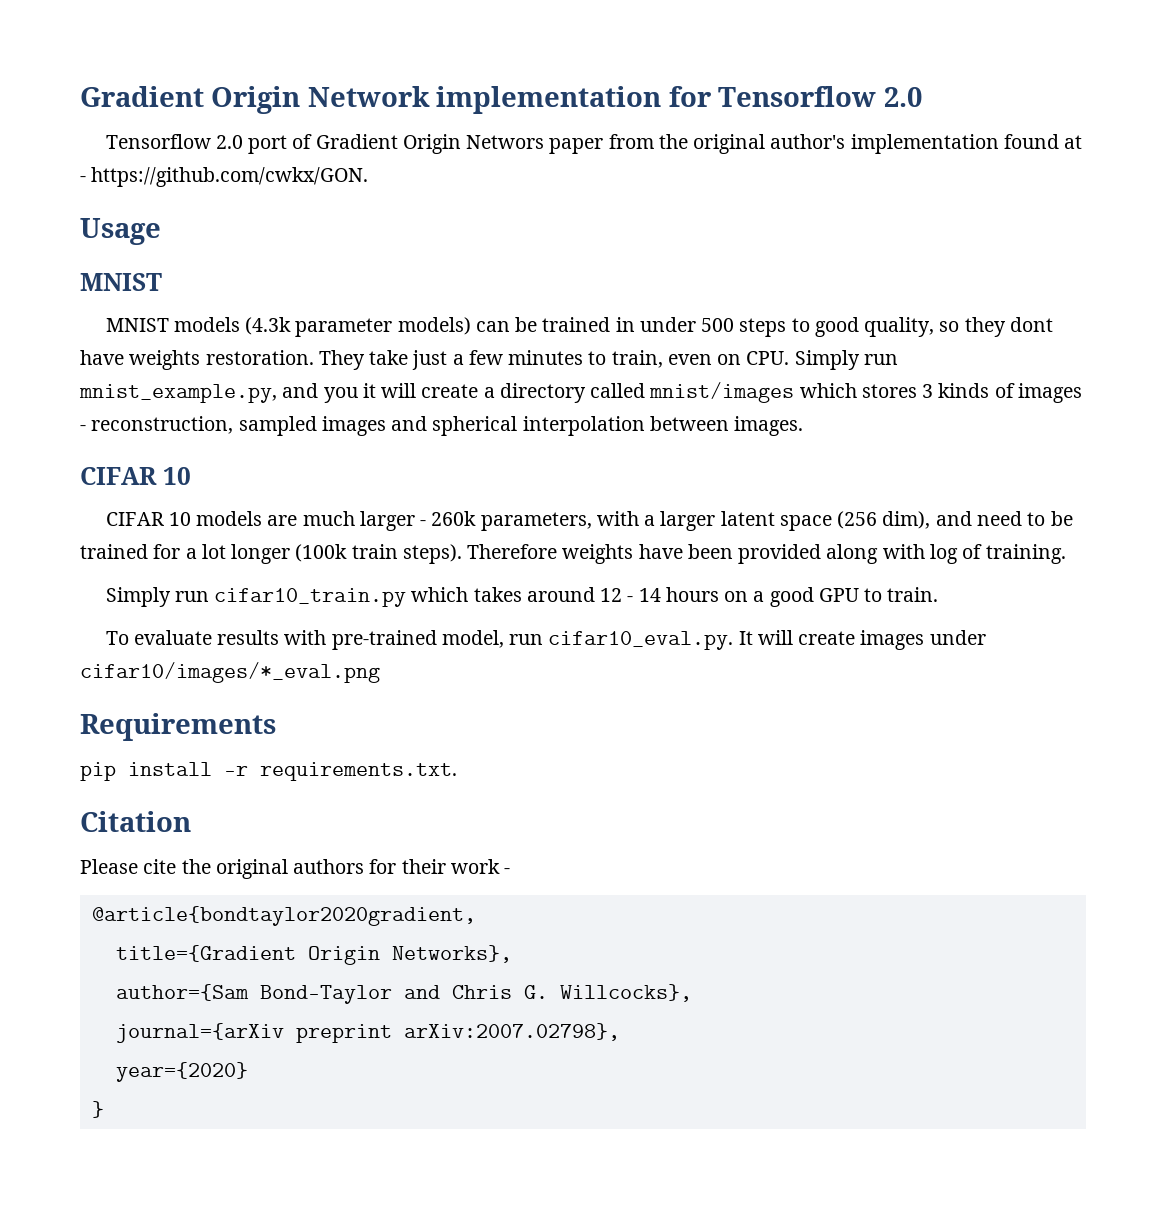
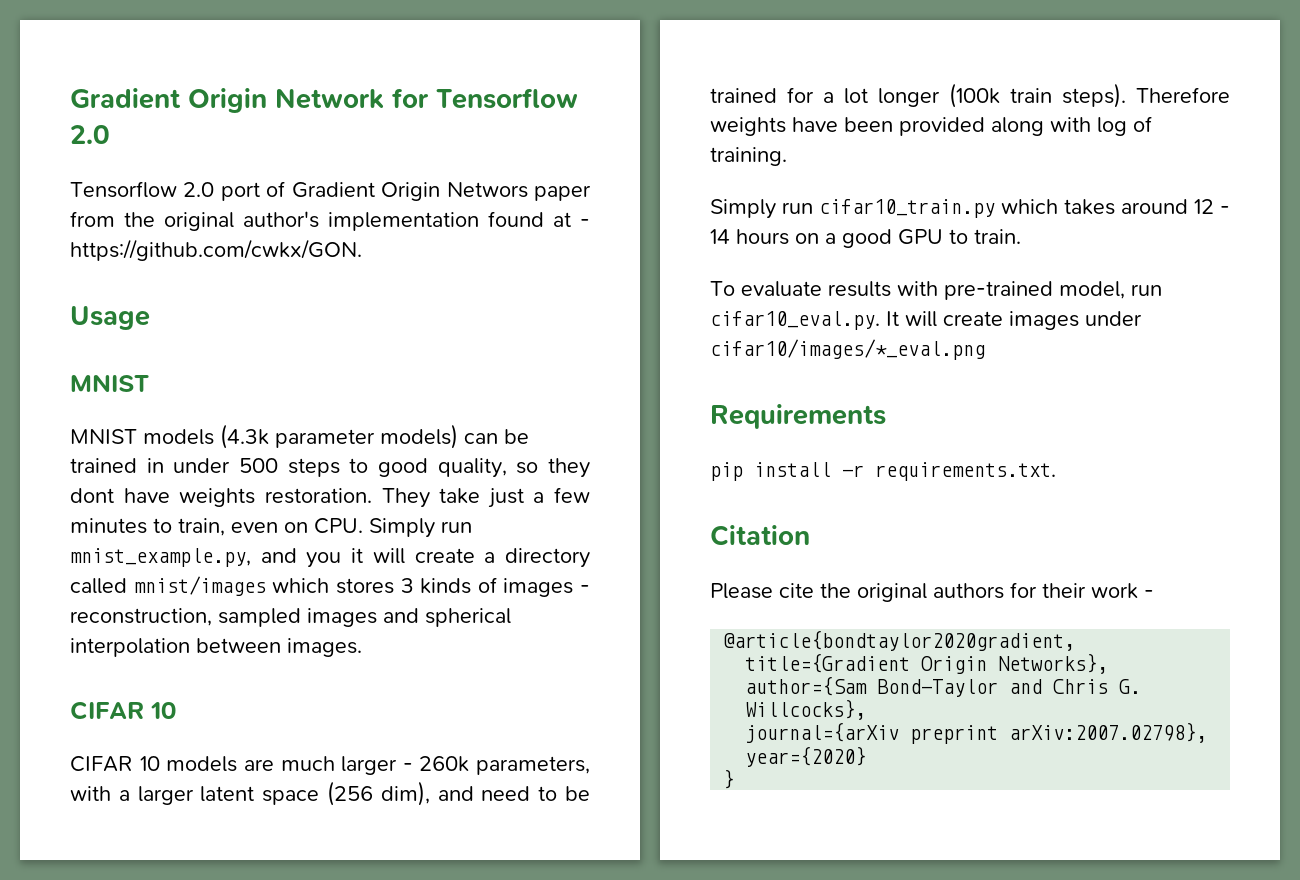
- Gradient Origin Network implementation for Tensorflow 2.0
+ Gradient Origin Network for Tensorflow 2.0

